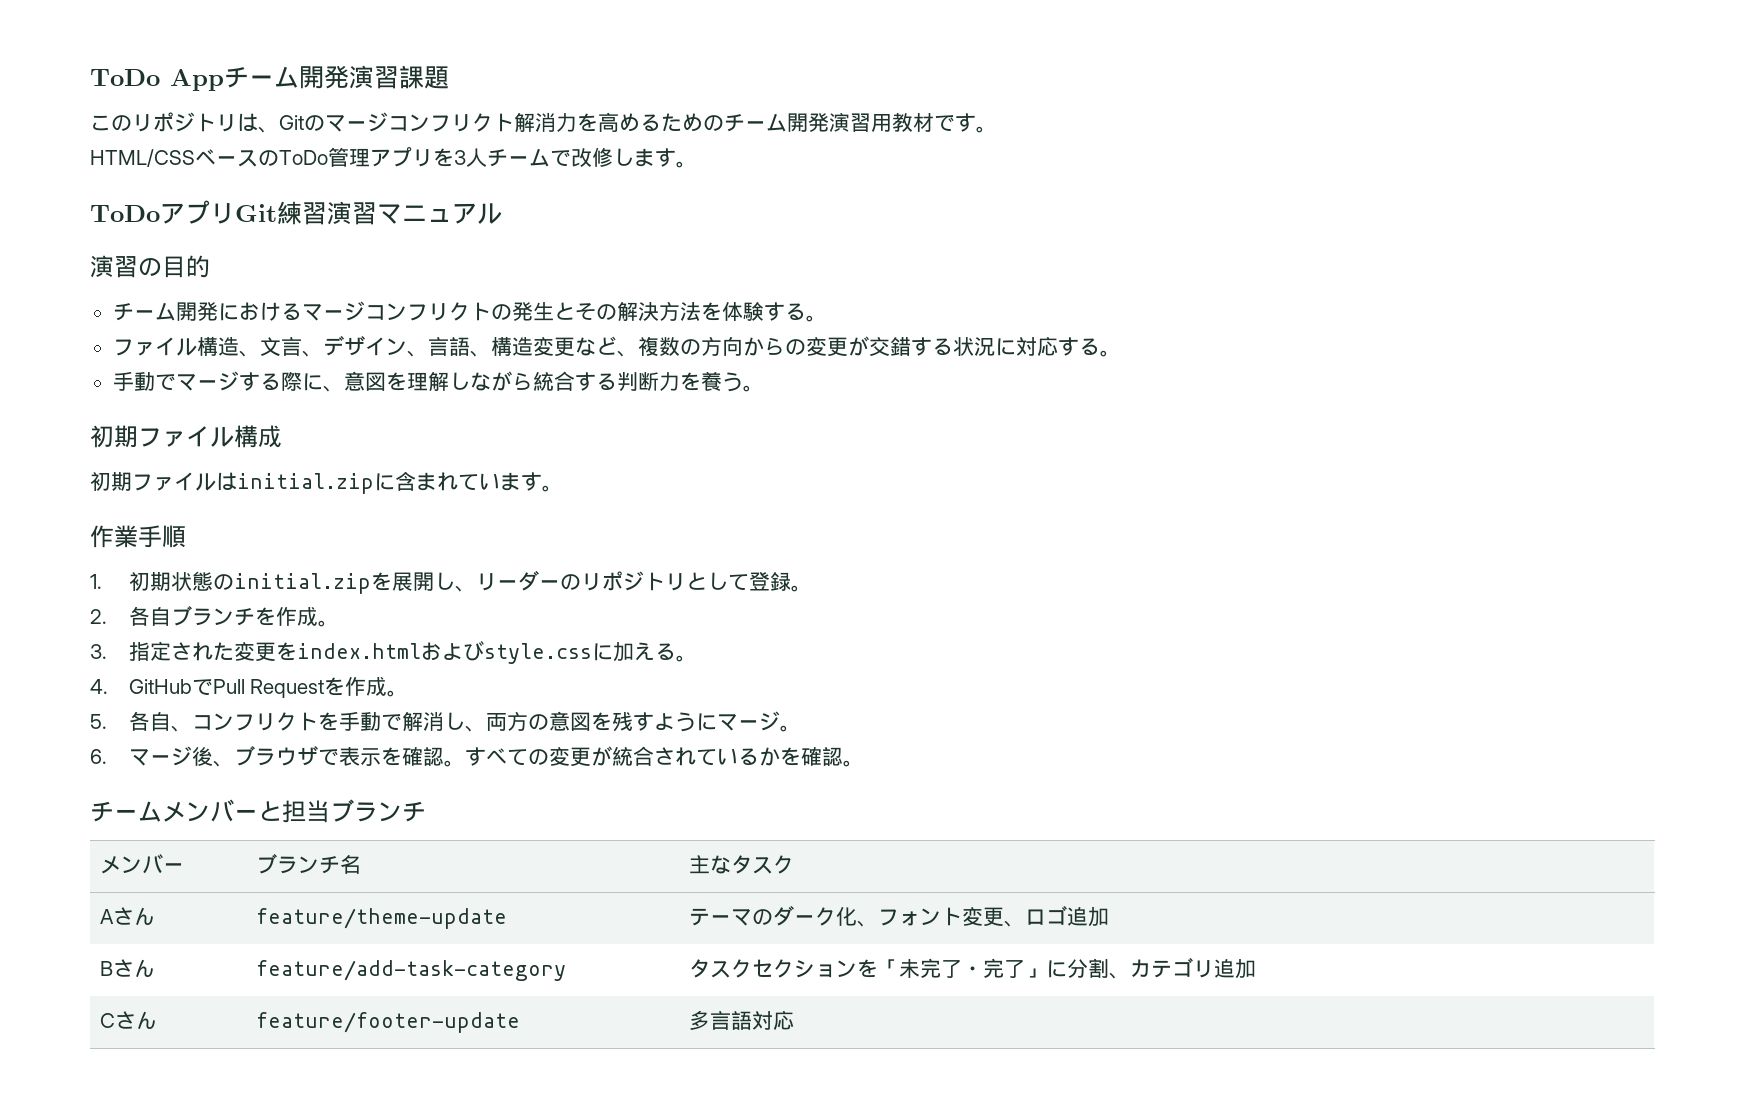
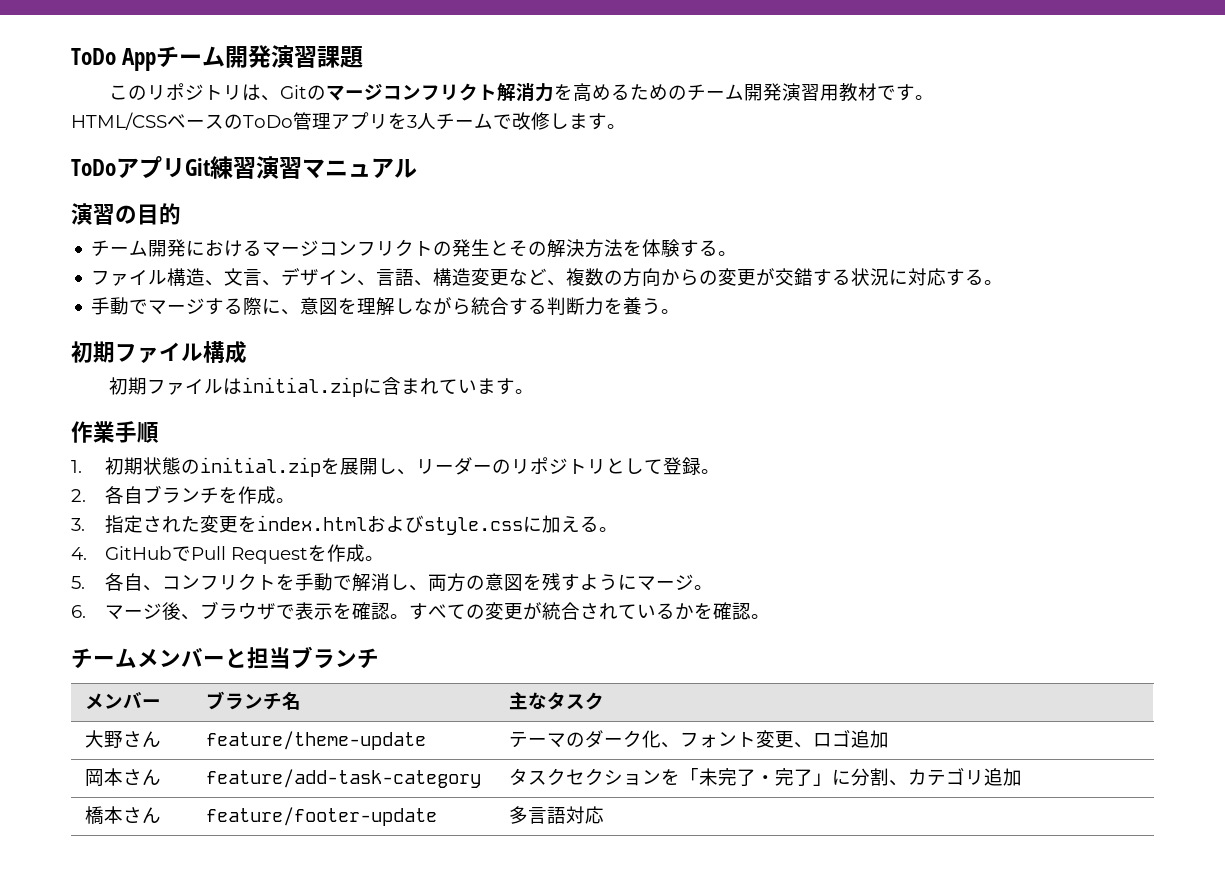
- Aさん | feature/theme-update | テーマのダーク化、フォント変更、ロゴ追加
+ 大野さん | feature/theme-update | テーマのダーク化、フォント変更、ロゴ追加
- Bさん | feature/add-task-category | タスクセクションを「未完了・完了」に分割、カテゴリ追加
+ 岡本さん | feature/add-task-category | タスクセクションを「未完了・完了」に分割、カテゴリ追加
- Cさん | feature/footer-update | 多言語対応
+ 橋本さん | feature/footer-update | 多言語対応

